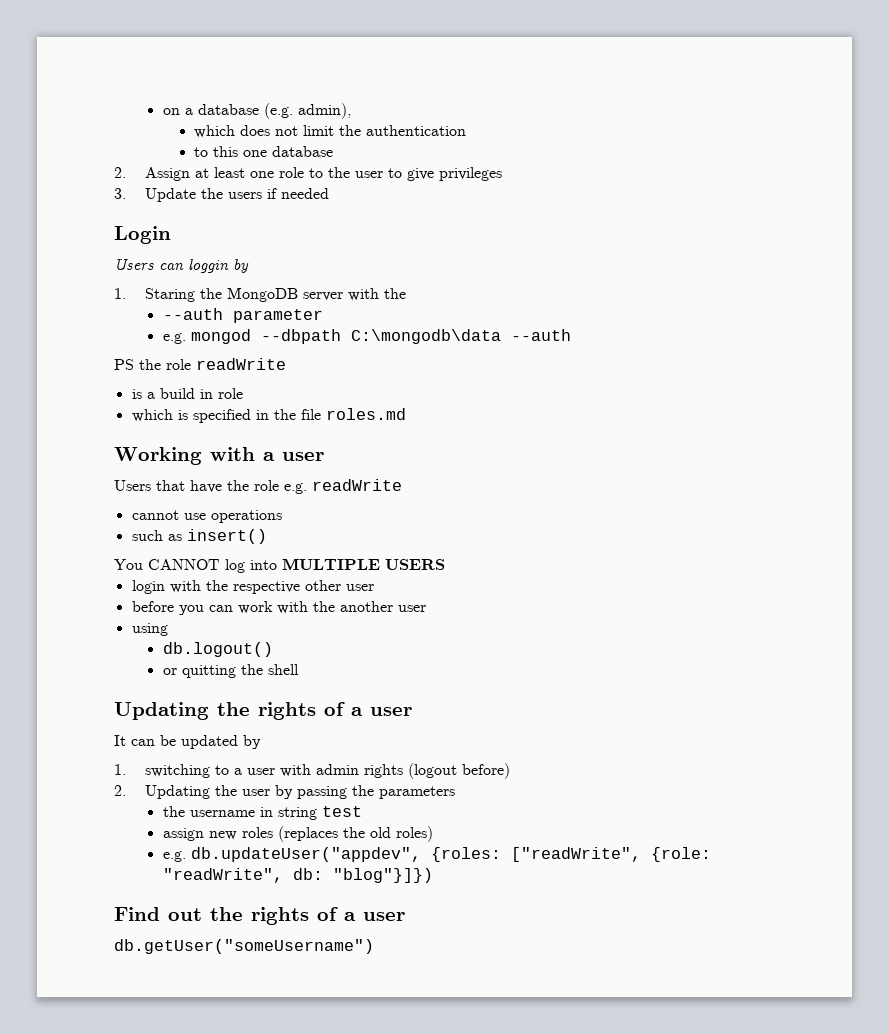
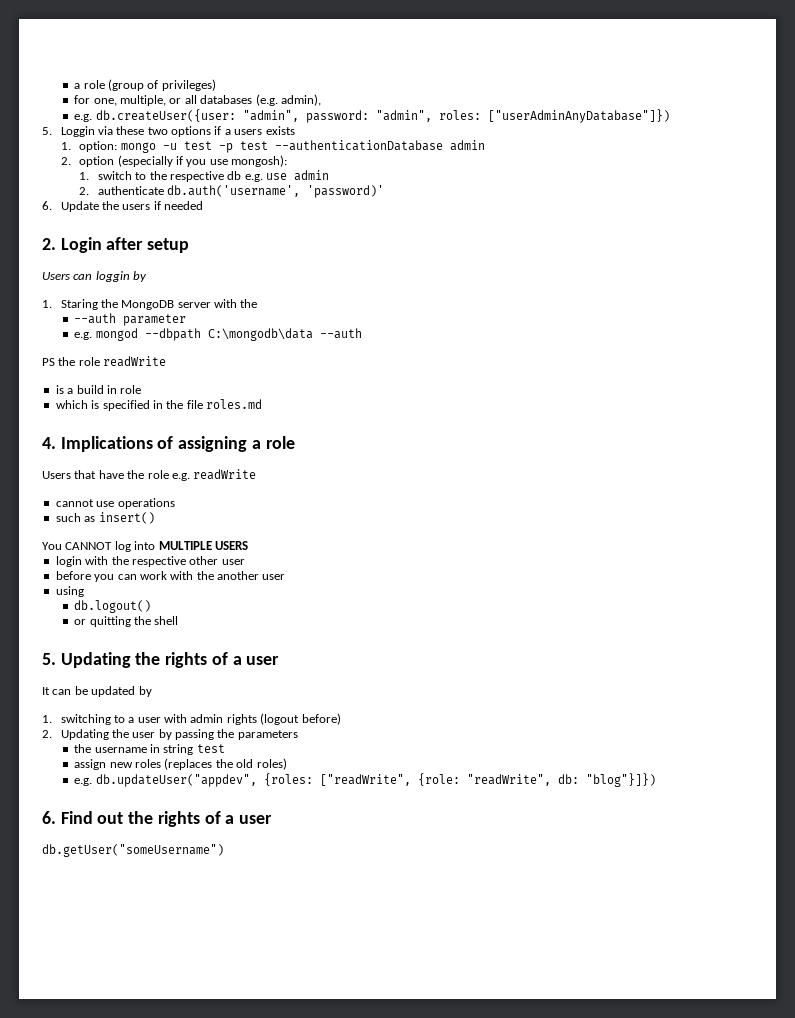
- on a database (e.g. admin),
- which does not limit the authentication
- to this one database
- 2. Assign at least one role to the user to give privileges
- 3. Update the users if needed
+ a role (group of privileges)
+ for one, multiple, or all databases (e.g. admin),
+ e.g. db.createUser({user: "admin", password: "admin", roles: ["userAdminAnyDatabase"]})
+ 5. Loggin via these two options if a users exists
+ 1. option: mongo -u test -p test --authenticationDatabase admin
+ 2. option (especially if you use mongosh):
+ 1. switch to the respective db e.g. use admin
+ 2. authenticate db.auth('username', 'password)'
+ 6. Update the users if needed
- Login
+ 2. Login after setup
- Working with a user
+ 4. Implications of assigning a role
- Updating the rights of a user
+ 5. Updating the rights of a user
- Find out the rights of a user
+ 6. Find out the rights of a user

